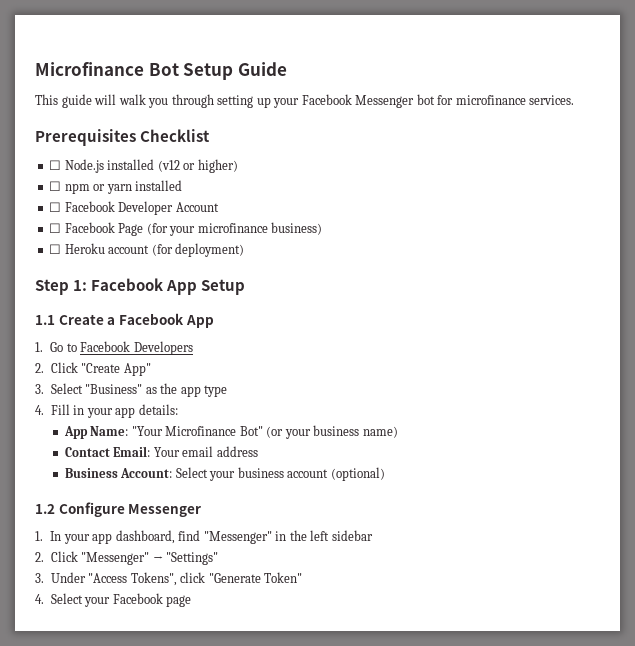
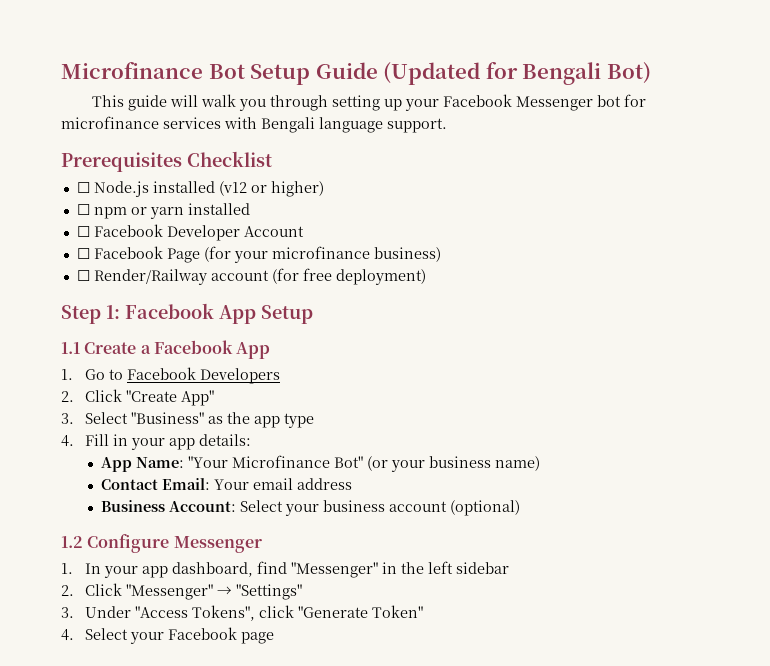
- Microfinance Bot Setup Guide
+ Microfinance Bot Setup Guide (Updated for Bengali Bot)
- This guide will walk you through setting up your Facebook Messenger bot for microfinance services.
+ This guide will walk you through setting up your Facebook Messenger bot for microfinance services with Bengali language support.
- ☐ Heroku account (for deployment)
+ ☐ Render/Railway account (for free deployment)

